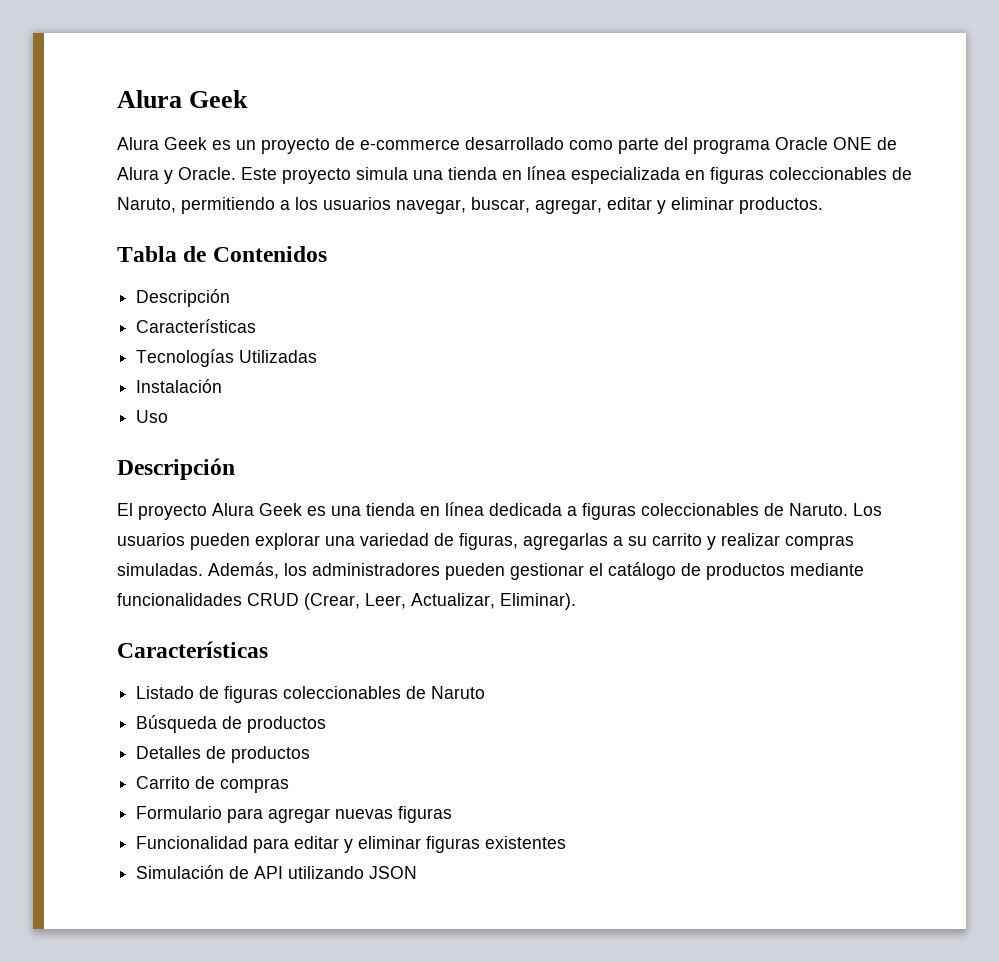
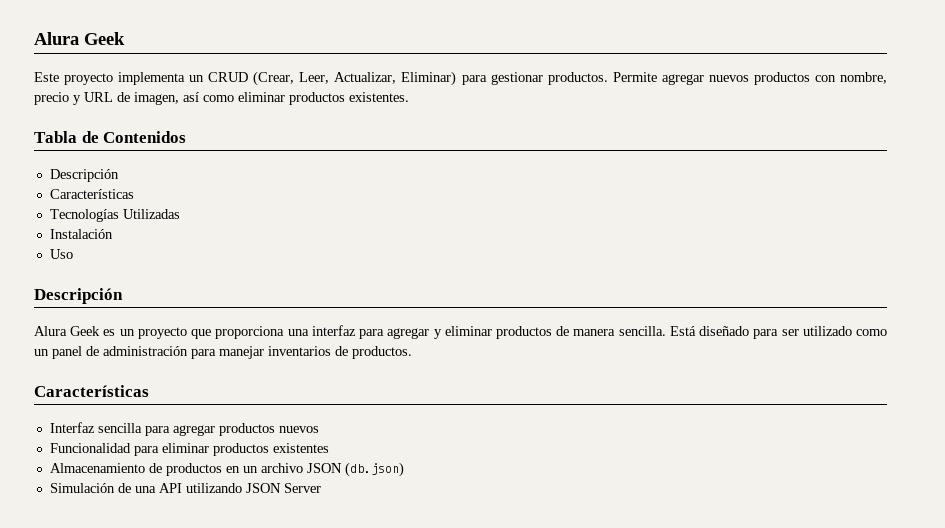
- Alura Geek es un proyecto de e-commerce desarrollado como parte del programa Oracle ONE de Alura y Oracle. Este proyecto simula una tienda en línea especializada en figuras coleccionables de Naruto, permitiendo a los usuarios navegar, buscar, agregar, editar y eliminar productos.
+ Este proyecto implementa un CRUD (Crear, Leer, Actualizar, Eliminar) para gestionar productos. Permite agregar nuevos productos con nombre, precio y URL de imagen, así como eliminar productos existentes.
- El proyecto Alura Geek es una tienda en línea dedicada a figuras coleccionables de Naruto. Los usuarios pueden explorar una variedad de figuras, agregarlas a su carrito y realizar compras simuladas. Además, los administradores pueden gestionar el catálogo de productos mediante funcionalidades CRUD (Crear, Leer, Actualizar, Eliminar).
+ Alura Geek es un proyecto que proporciona una interfaz para agregar y eliminar productos de manera sencilla. Está diseñado para ser utilizado como un panel de administración para manejar inventarios de productos.
  Características
- Listado de figuras coleccionables de Naruto
- Búsqueda de productos
- Detalles de productos
- Carrito de compras
- Formulario para agregar nuevas figuras
- Funcionalidad para editar y eliminar figuras existentes
+ Interfaz sencilla para agregar productos nuevos
+ Funcionalidad para eliminar productos existentes
+ Almacenamiento de productos en un archivo JSON (db.json)
- Simulación de API utilizando JSON
+ Simulación de una API utilizando JSON Server

